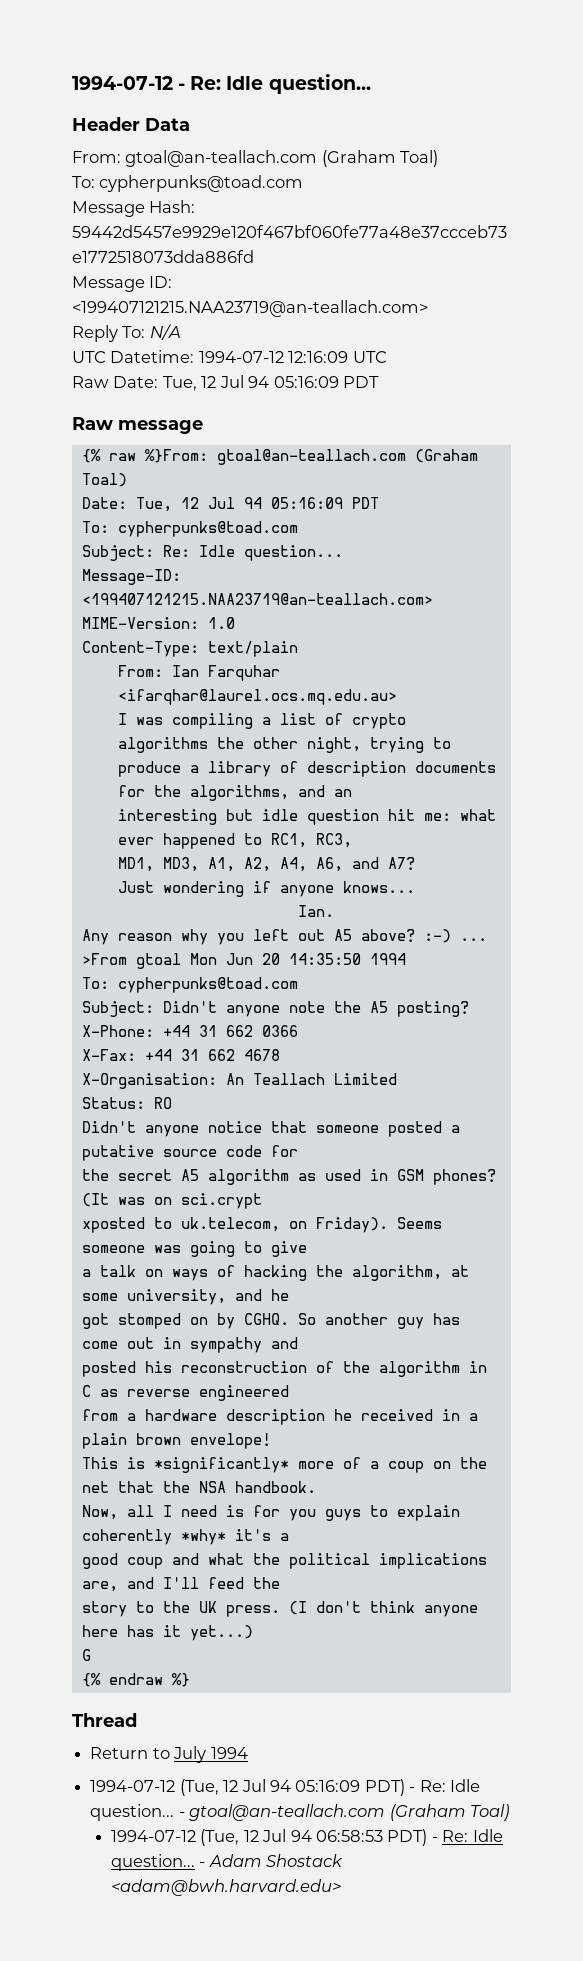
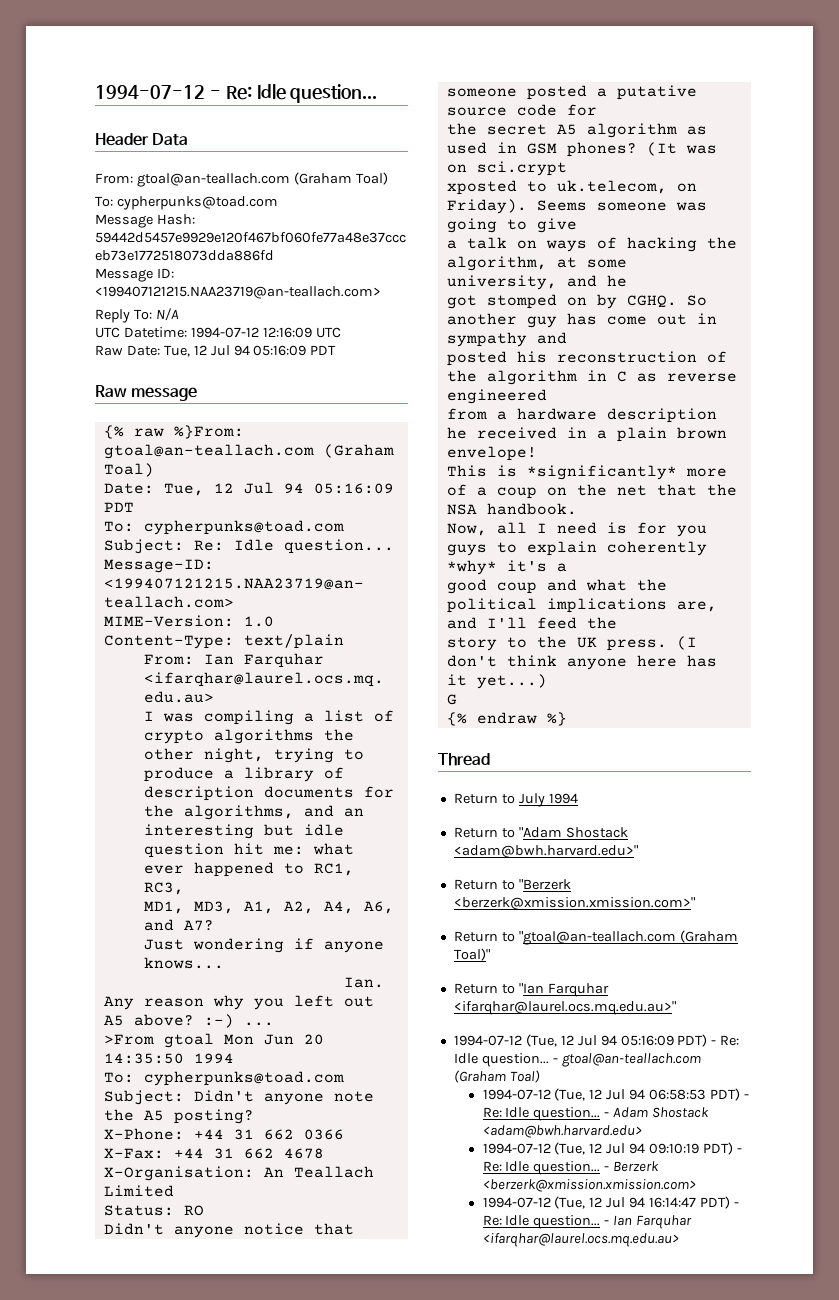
+ Return to "Adam Shostack <adam@bwh.harvard.edu>"
+ Return to "Berzerk <berzerk@xmission.xmission.com>"
+ Return to "gtoal@an-teallach.com (Graham Toal)"
+ Return to "Ian Farquhar <ifarqhar@laurel.ocs.mq.edu.au>"
+ 1994-07-12 (Tue, 12 Jul 94 09:10:19 PDT) - Re: Idle question... - Berzerk <berzerk@xmission.xmission.com>
+ 1994-07-12 (Tue, 12 Jul 94 16:14:47 PDT) - Re: Idle question... - Ian Farquhar <ifarqhar@laurel.ocs.mq.edu.au>

